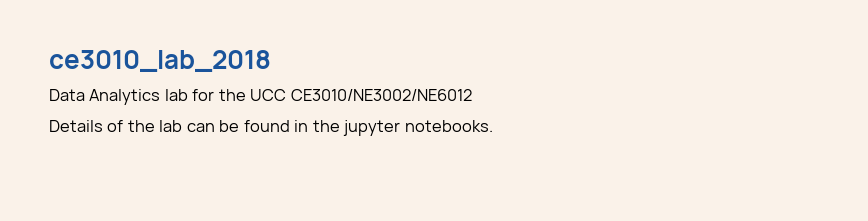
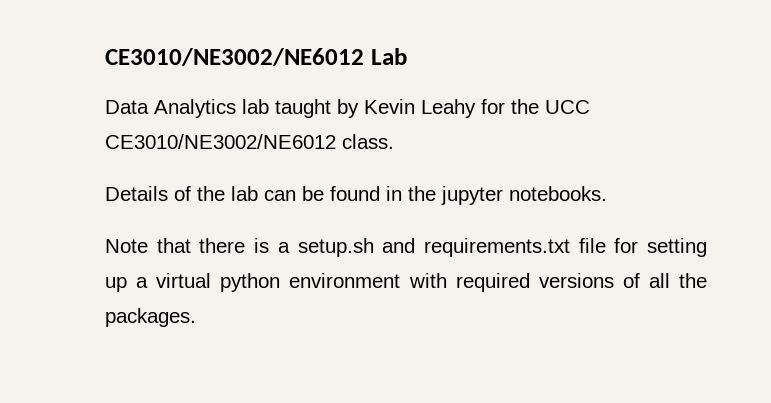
- ce3010_lab_2018
+ CE3010/NE3002/NE6012 Lab
- Data Analytics lab for the UCC CE3010/NE3002/NE6012
+ Data Analytics lab taught by Kevin Leahy for the UCC CE3010/NE3002/NE6012 class.
+ Note that there is a setup.sh and requirements.txt file for setting up a virtual python environment with required versions of all the packages.

